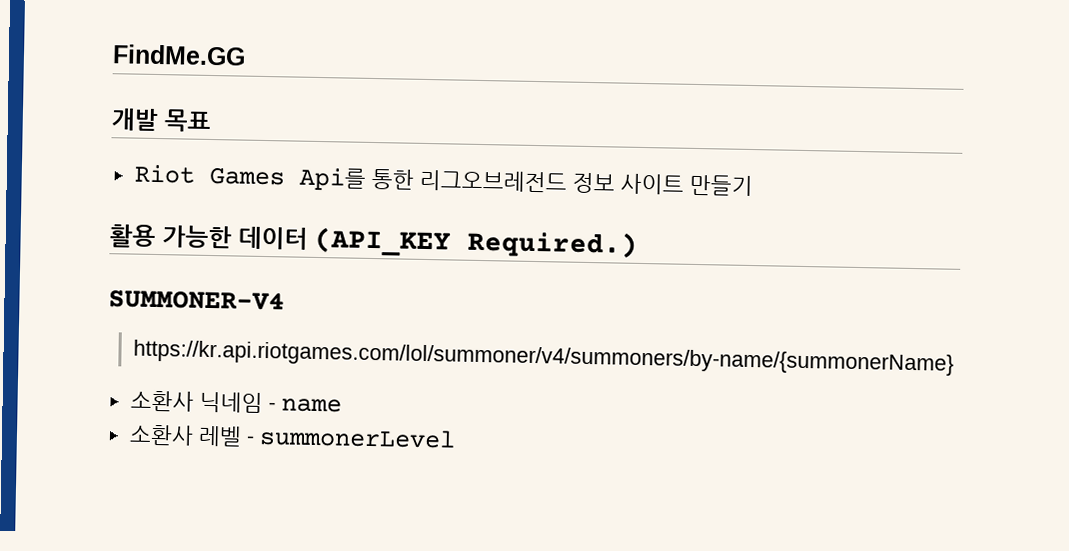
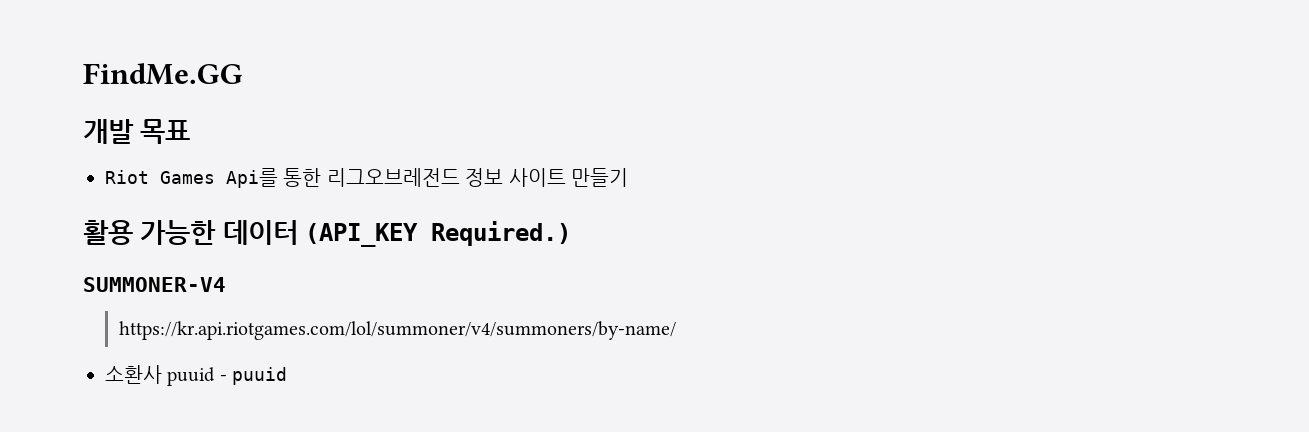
- https://kr.api.riotgames.com/lol/summoner/v4/summoners/by-name/{summonerName}
- 소환사 닉네임 - name
- 소환사 레벨 - summonerLevel
+ https://kr.api.riotgames.com/lol/summoner/v4/summoners/by-name/
+ 소환사 puuid - puuid

